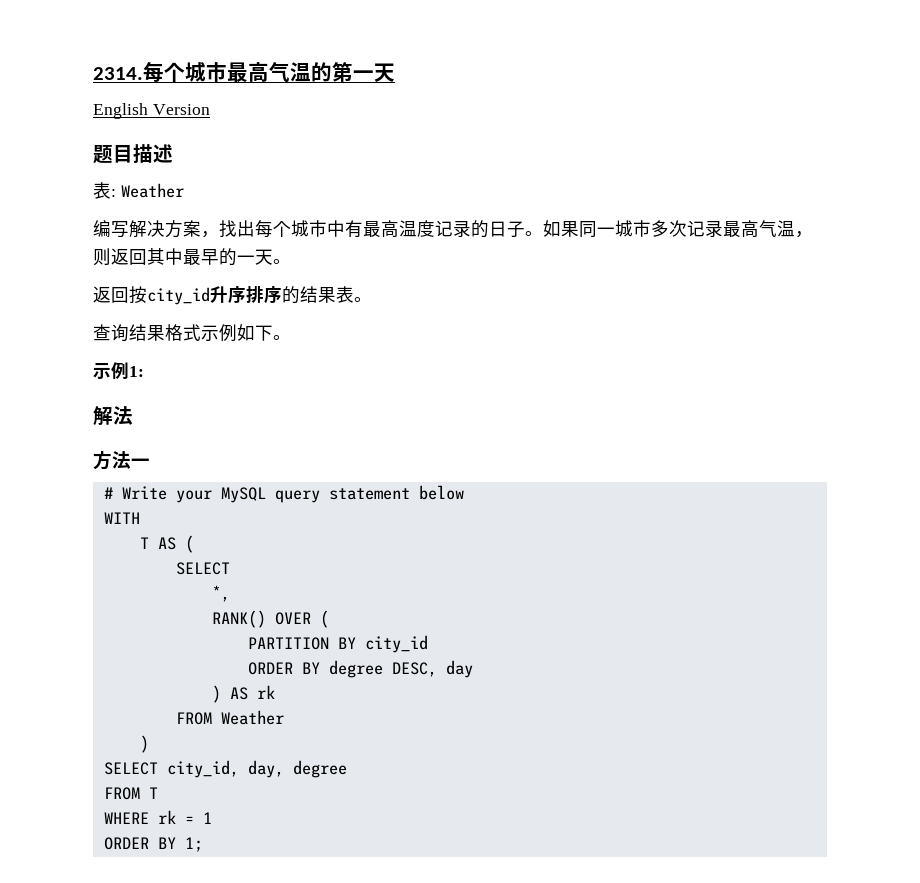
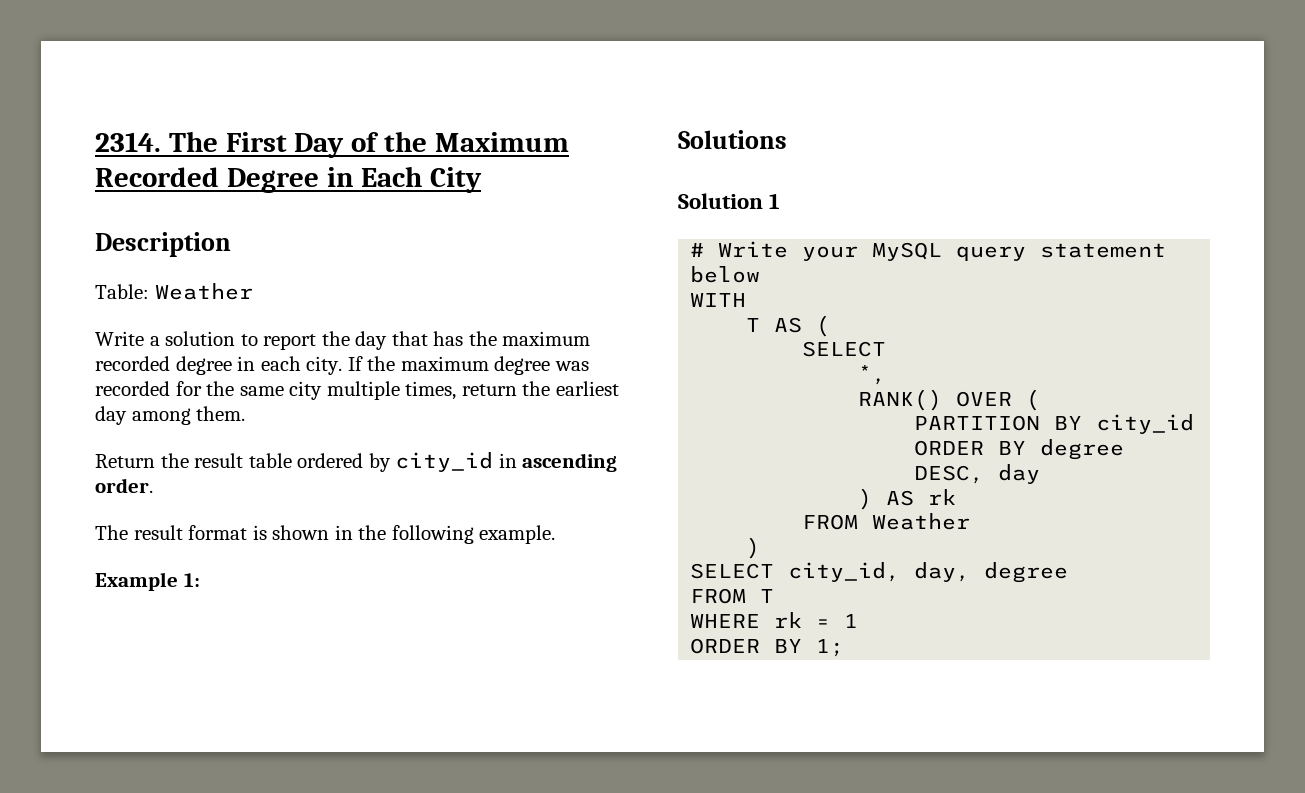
- 每个城市最高气温的第一天
- English Version
- 题目描述
- 表: Weather
- 编写解决方案，找出每个城市中有最高温度记录的日子。如果同一城市多次记录最高气温，则返回其中最早的一天。
- 返回按city_id升序排序的结果表。
- 查询结果格式示例如下。
- 示例1:
- 解法
- 方法一
+ The First Day of the Maximum Recorded Degree in Each City
+ Description
+ Table: Weather
+ Write a solution to report the day that has the maximum recorded degree in each city. If the maximum degree was recorded for the same city multiple times, return the earliest day among them.
+ Return the result table ordered by city_id in ascending order.
+ The result format is shown in the following example.
+ Example 1:
+ Solutions
+ Solution 1

